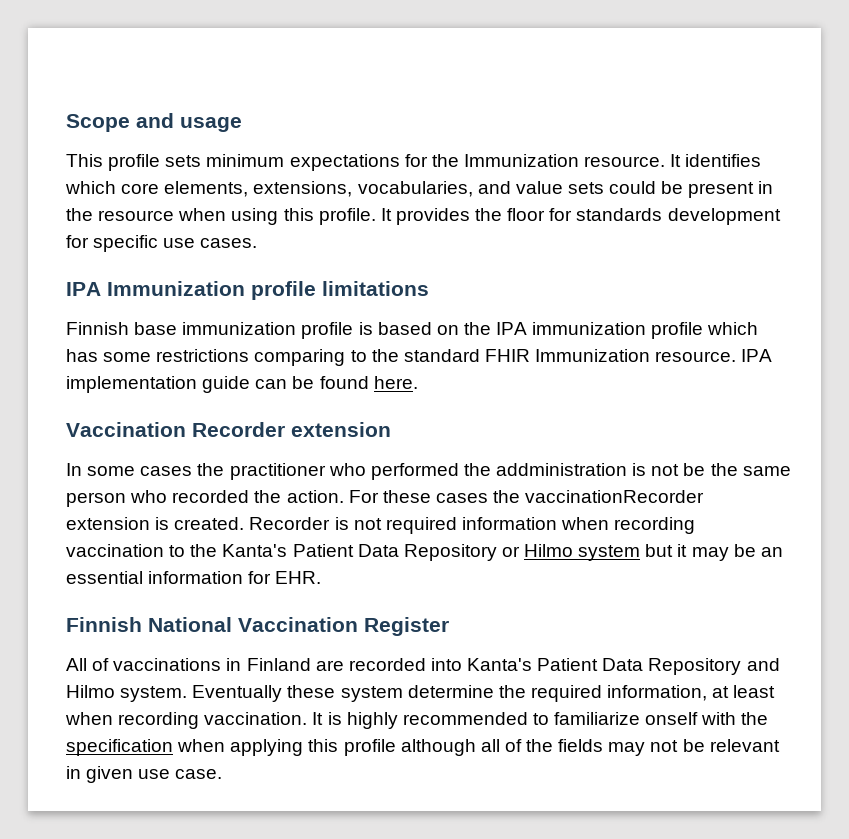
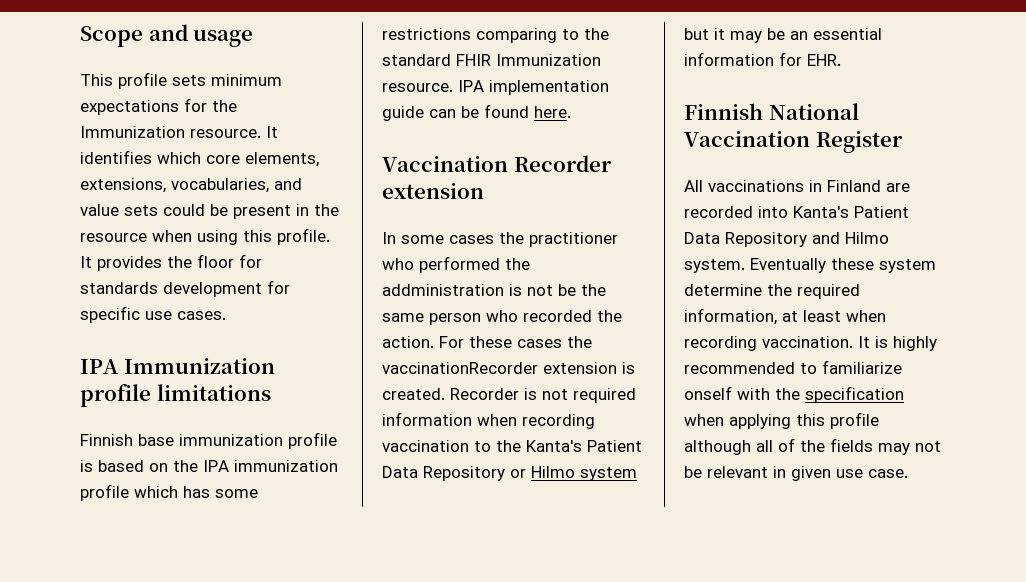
- All of vaccinations in Finland are recorded into Kanta's Patient Data Repository and Hilmo system.
+ All vaccinations in Finland are recorded into Kanta's Patient Data Repository and Hilmo system.

